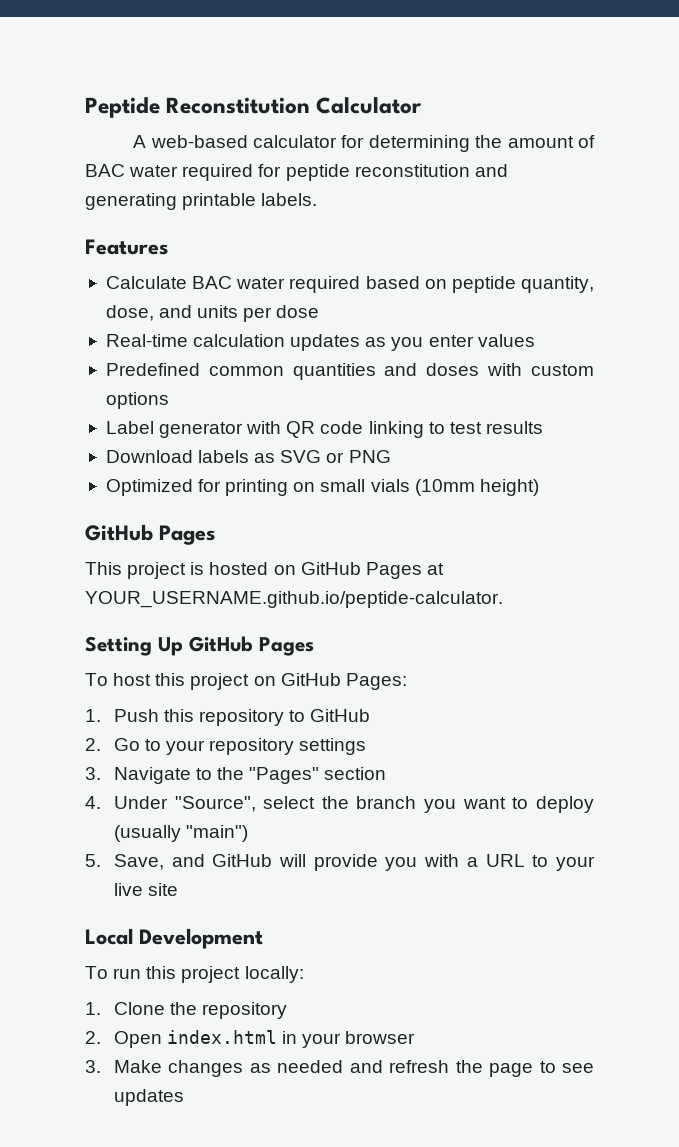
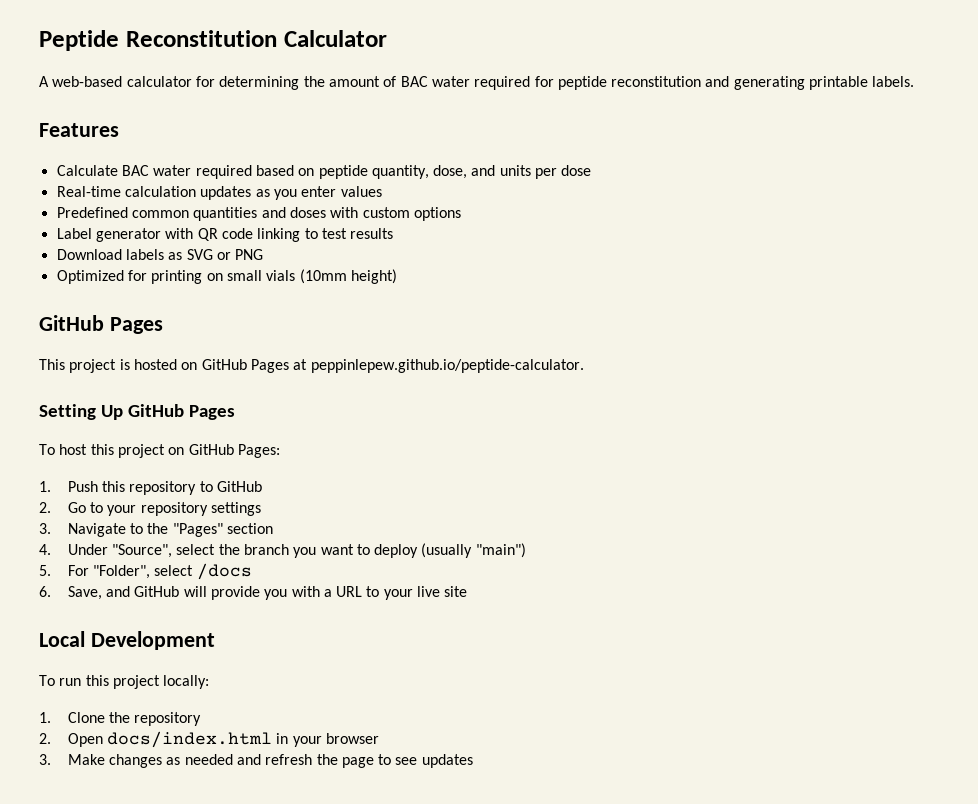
- This project is hosted on GitHub Pages at YOUR_USERNAME.github.io/peptide-calculator.
+ This project is hosted on GitHub Pages at peppinlepew.github.io/peptide-calculator.
- 5. Save, and GitHub will provide you with a URL to your live site
+ 5. For "Folder", select /docs
+ 6. Save, and GitHub will provide you with a URL to your live site
- 2. Open index.html in your browser
+ 2. Open docs/index.html in your browser

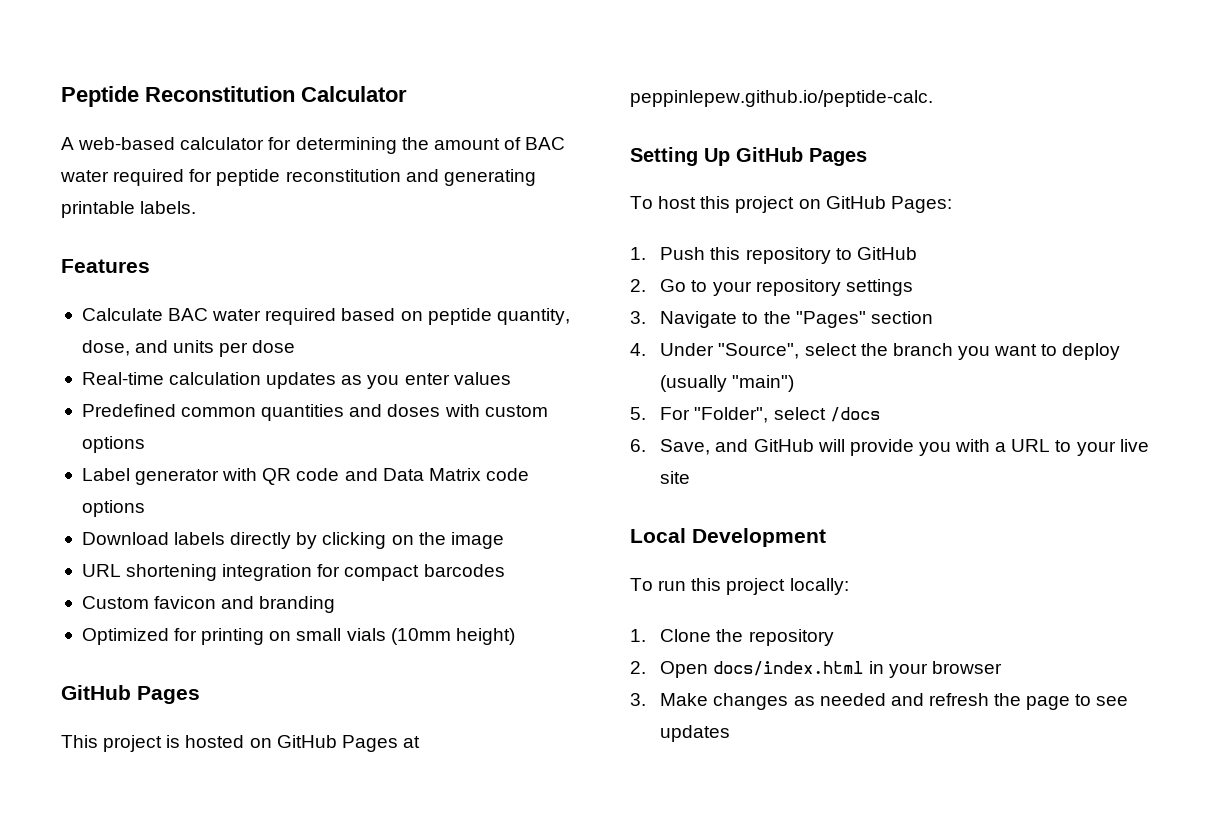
- Label generator with QR code linking to test results
- Download labels as SVG or PNG
+ Label generator with QR code and Data Matrix code options
+ Download labels directly by clicking on the image
+ URL shortening integration for compact barcodes
+ Custom favicon and branding
- This project is hosted on GitHub Pages at peppinlepew.github.io/peptide-calculator.
+ This project is hosted on GitHub Pages at peppinlepew.github.io/peptide-calc.

